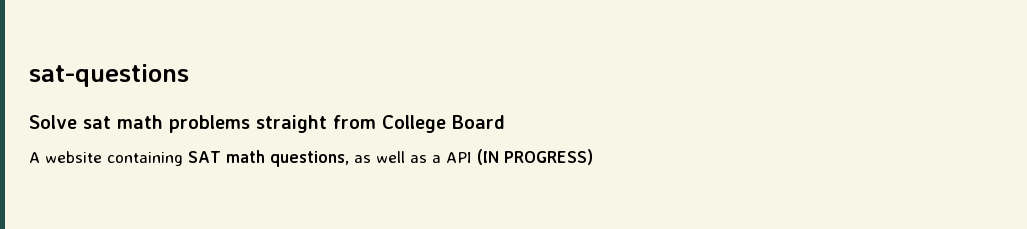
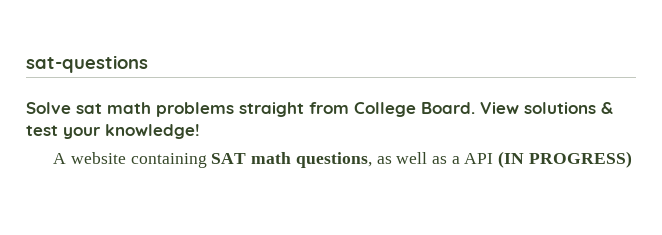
- Solve sat math problems straight from College Board
+ Solve sat math problems straight from College Board. View solutions & test your knowledge!

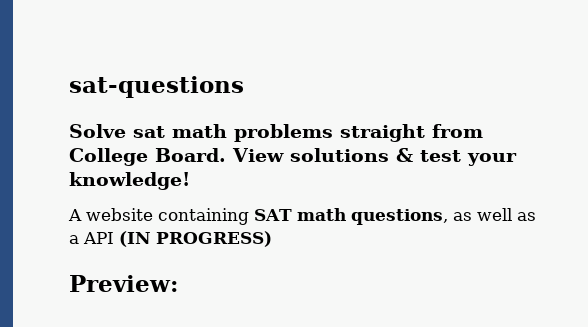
+ Preview:

